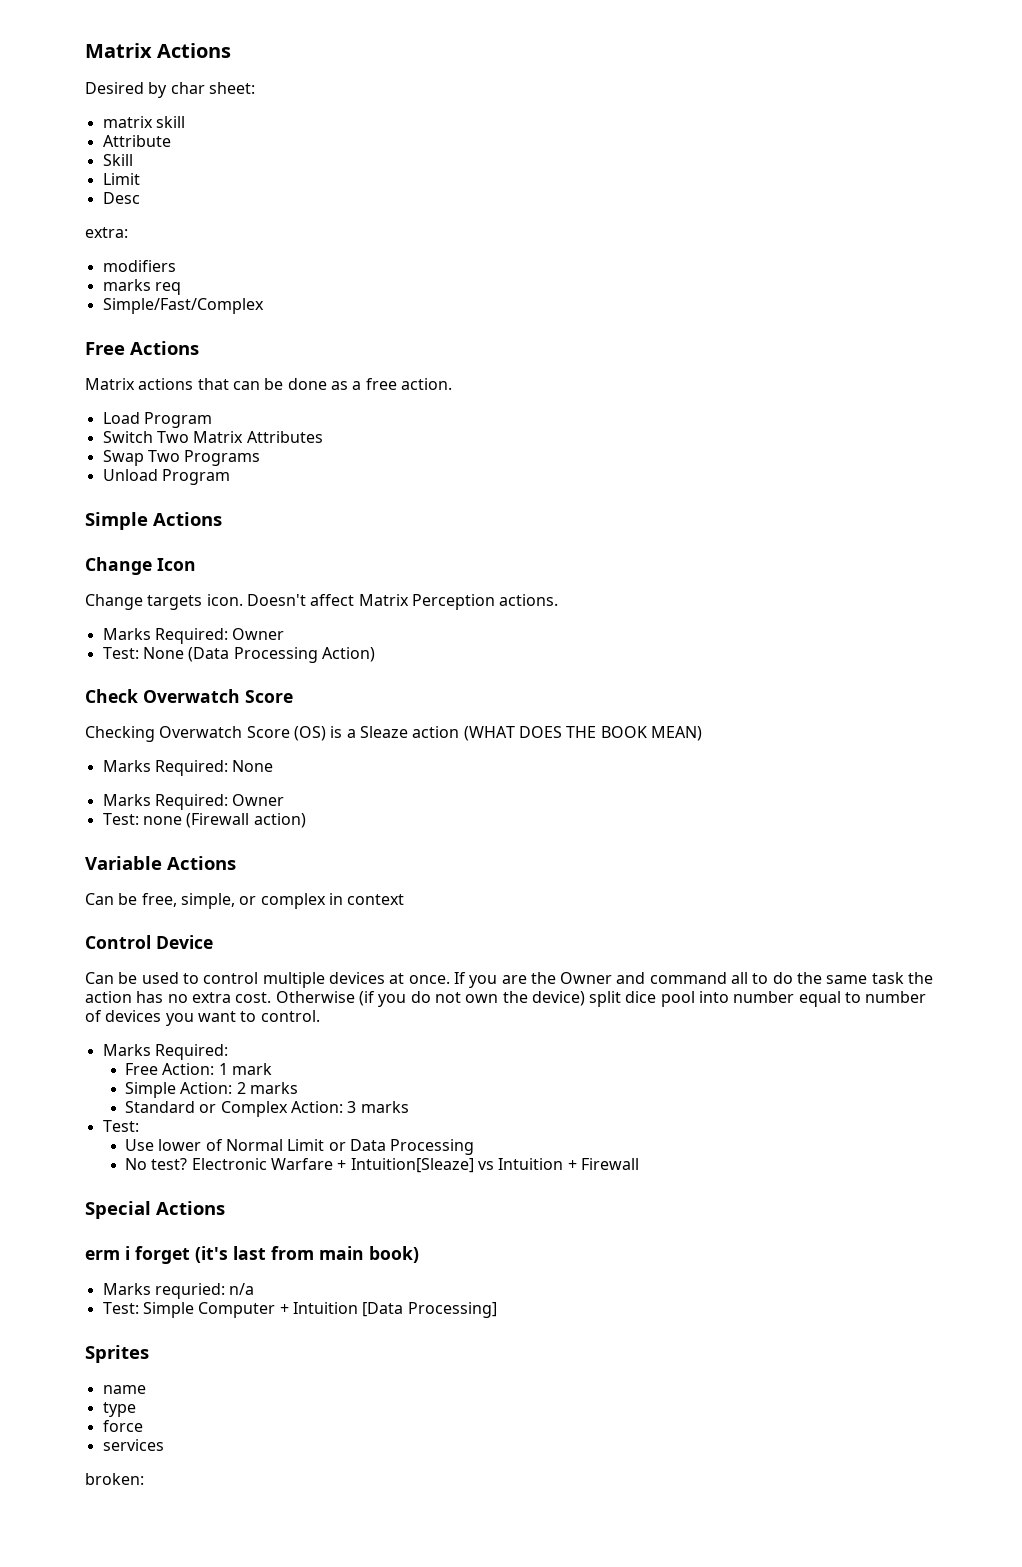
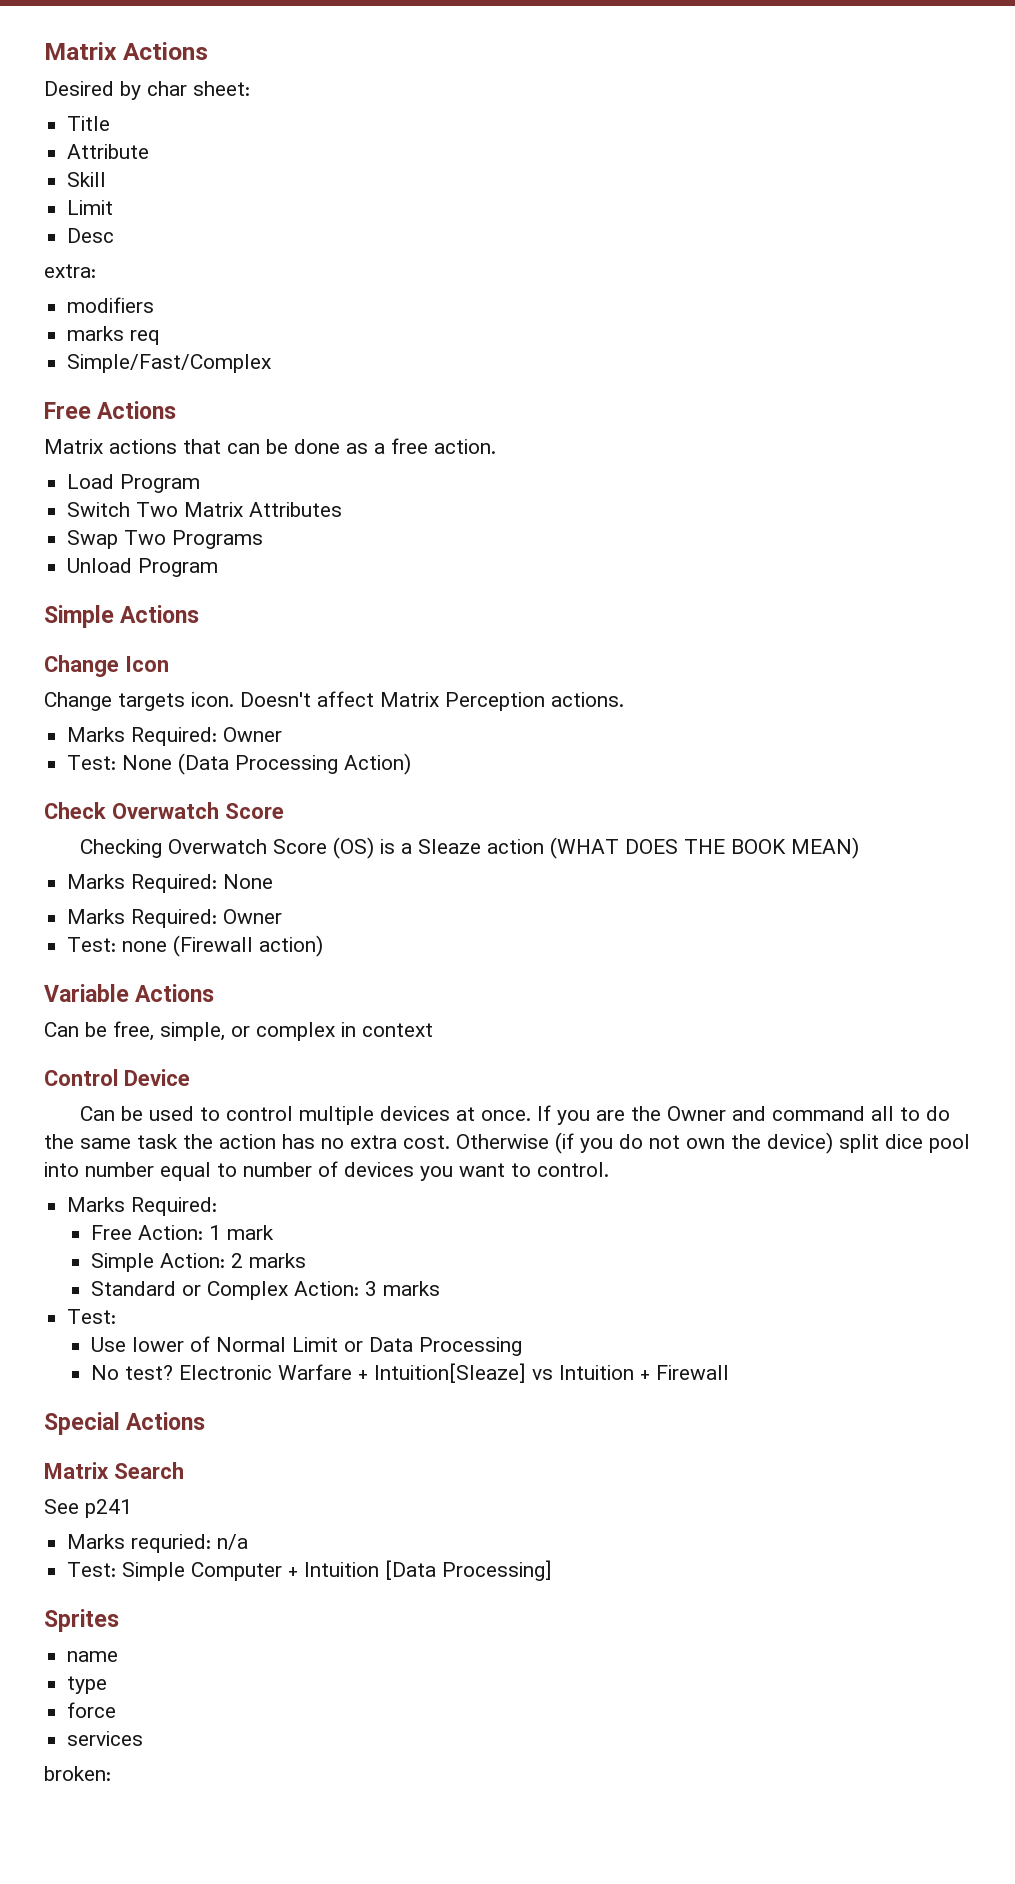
- matrix skill
+ Title
- erm i forget (it's last from main book)
+ Matrix Search
+ See p241

